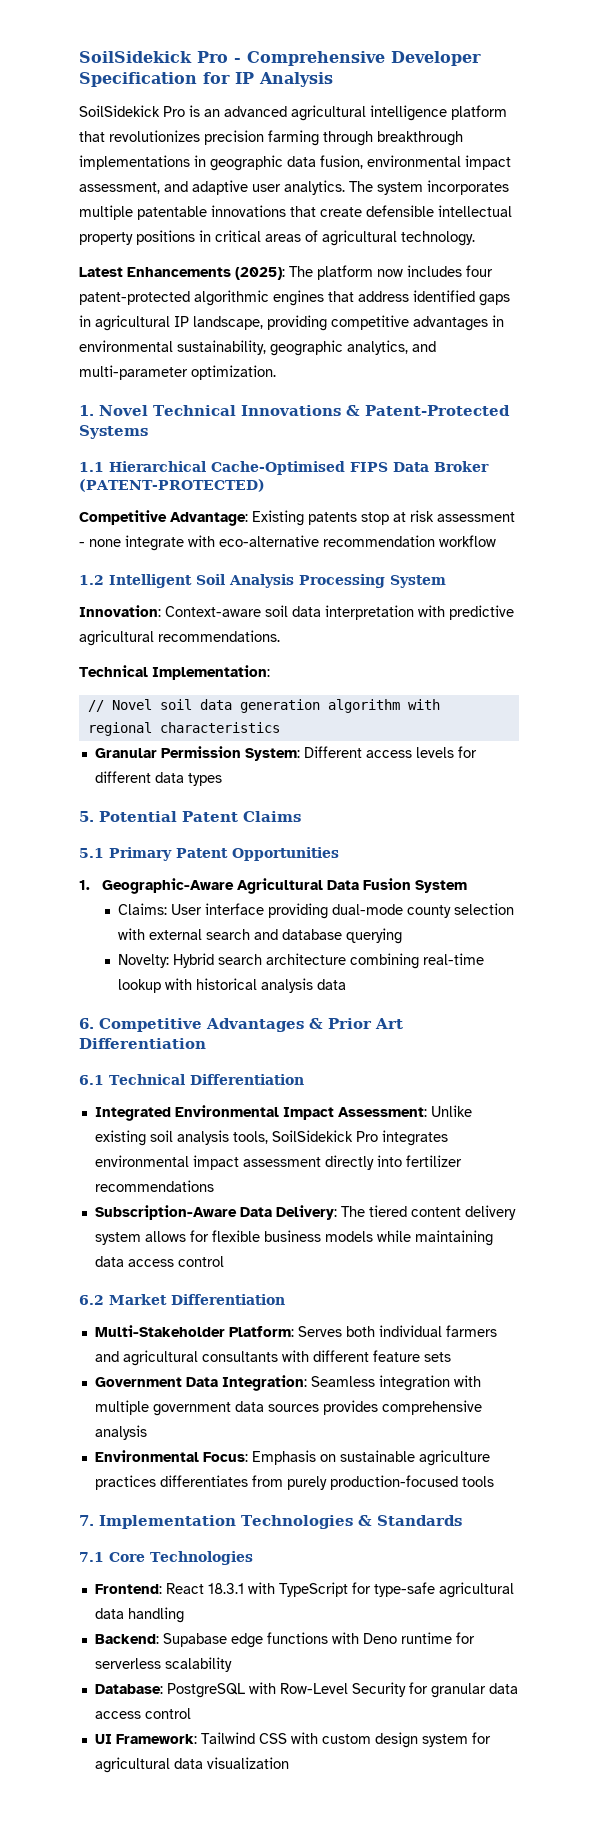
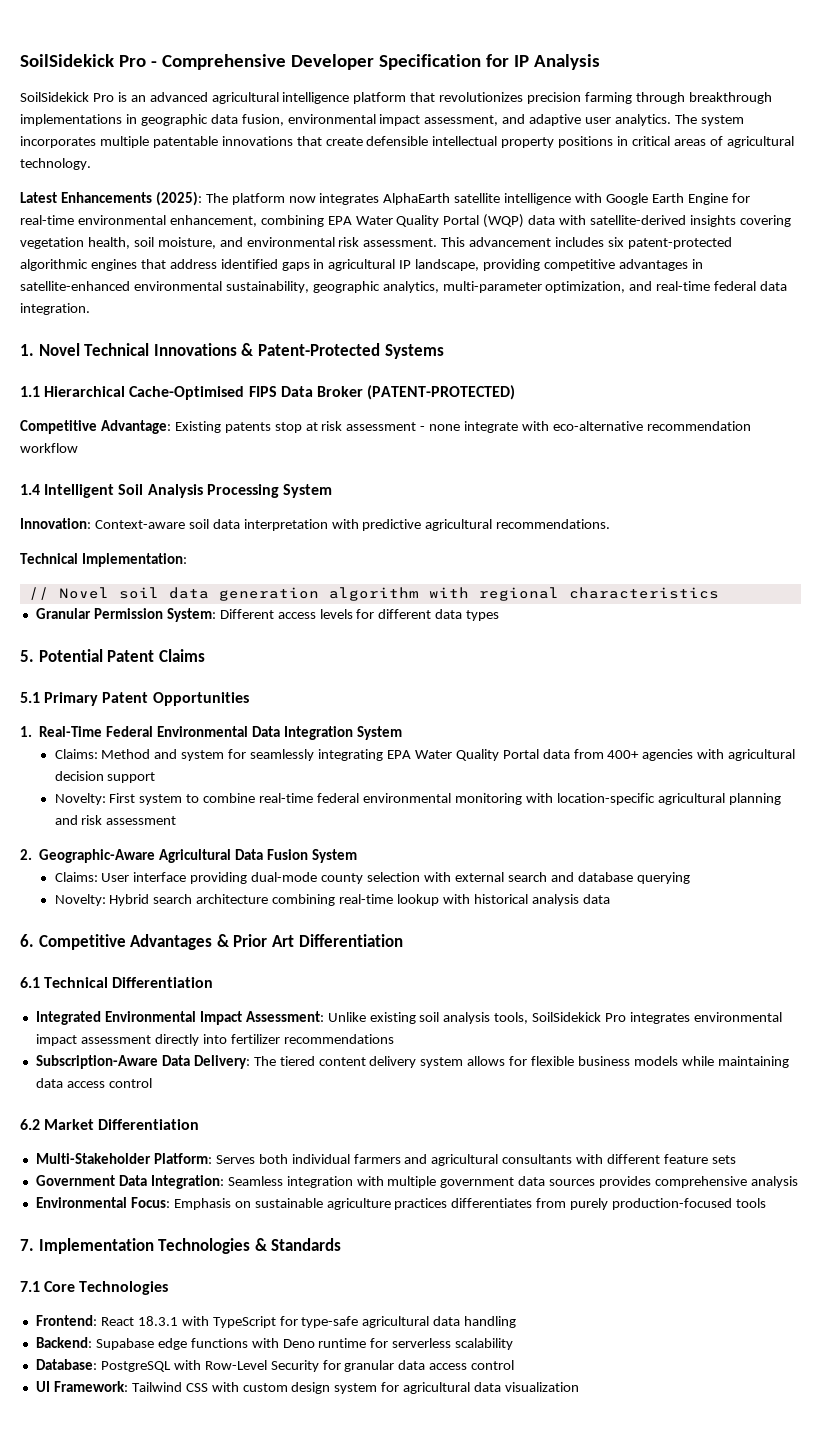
- Latest Enhancements (2025): The platform now includes four patent-protected algorithmic engines that address identified gaps in agricultural IP landscape, providing competitive advantages in environmental sustainability, geographic analytics, and multi-parameter optimization.
+ Latest Enhancements (2025): The platform now integrates AlphaEarth satellite intelligence with Google Earth Engine for real-time environmental enhancement, combining EPA Water Quality Portal (WQP) data with satellite-derived insights covering vegetation health, soil moisture, and environmental risk assessment. This advancement includes six patent-protected algorithmic engines that address identified gaps in agricultural IP landscape, providing competitive advantages in satellite-enhanced environmental sustainability, geographic analytics, multi-parameter optimization, and real-time federal data integration.
- 1.2 Intelligent Soil Analysis Processing System
+ 1.4 Intelligent Soil Analysis Processing System
- 1. Geographic-Aware Agricultural Data Fusion System
+ 1. Real-Time Federal Environmental Data Integration System
+ Claims: Method and system for seamlessly integrating EPA Water Quality Portal data from 400+ agencies with agricultural decision support
+ Novelty: First system to combine real-time federal environmental monitoring with location-specific agricultural planning and risk assessment
+ 2. Geographic-Aware Agricultural Data Fusion System

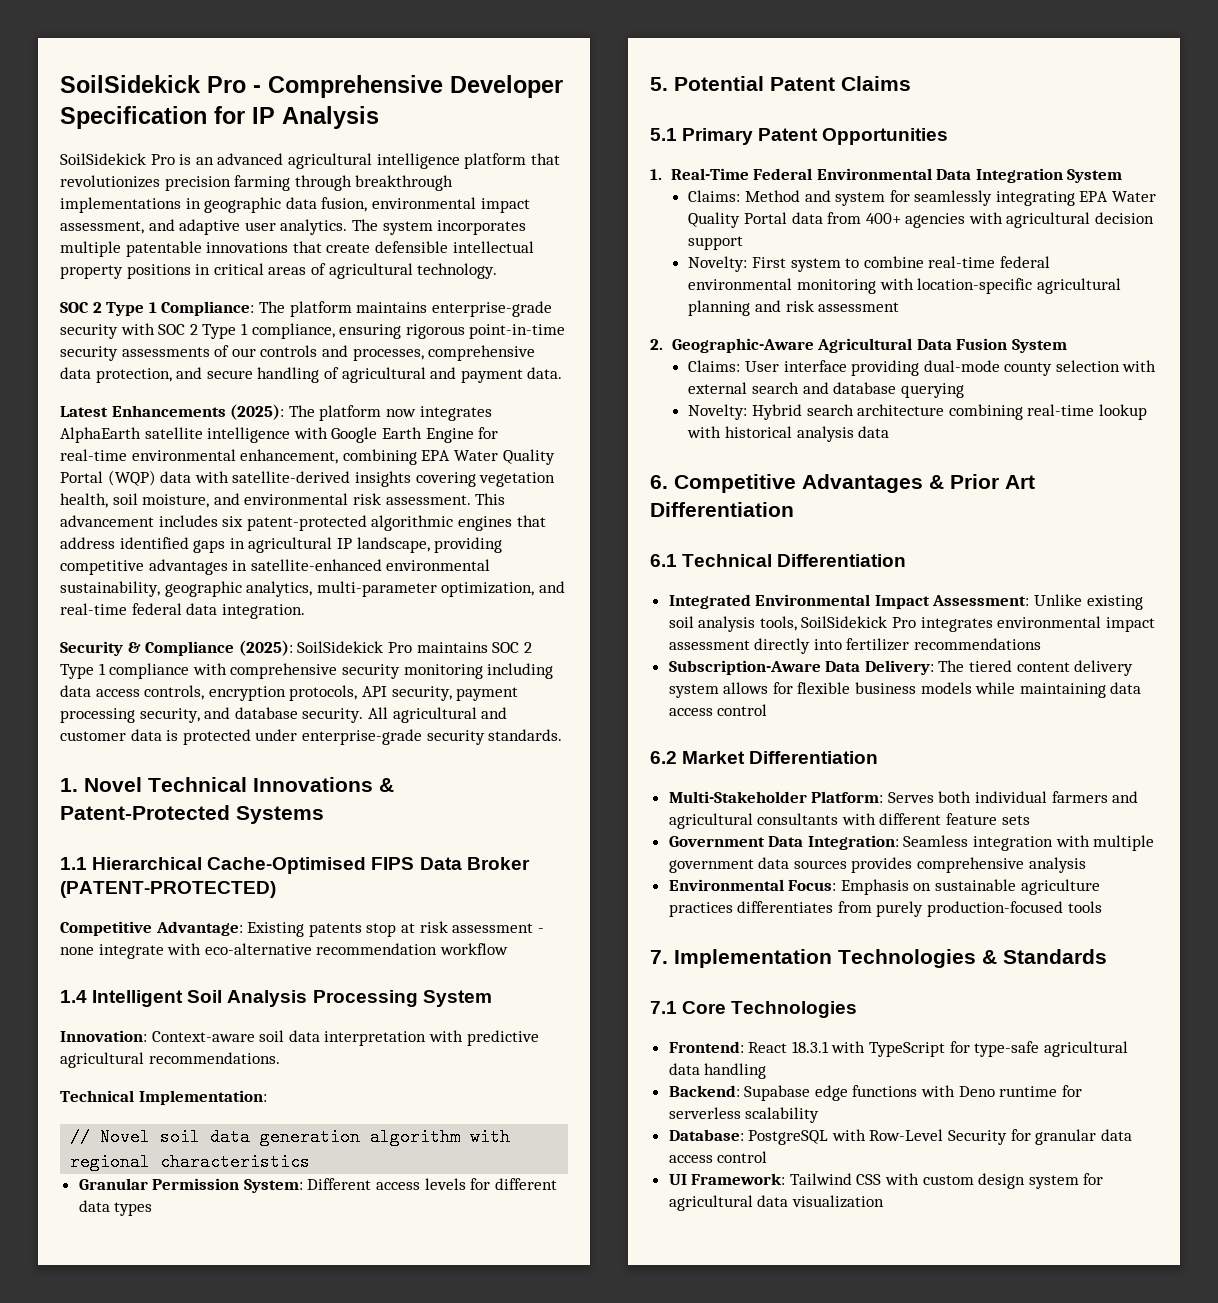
+ SOC 2 Type 1 Compliance: The platform maintains enterprise-grade security with SOC 2 Type 1 compliance, ensuring rigorous point-in-time security assessments of our controls and processes, comprehensive data protection, and secure handling of agricultural and payment data.
+ Security & Compliance (2025): SoilSidekick Pro maintains SOC 2 Type 1 compliance with comprehensive security monitoring including data access controls, encryption protocols, API security, payment processing security, and database security. All agricultural and customer data is protected under enterprise-grade security standards.

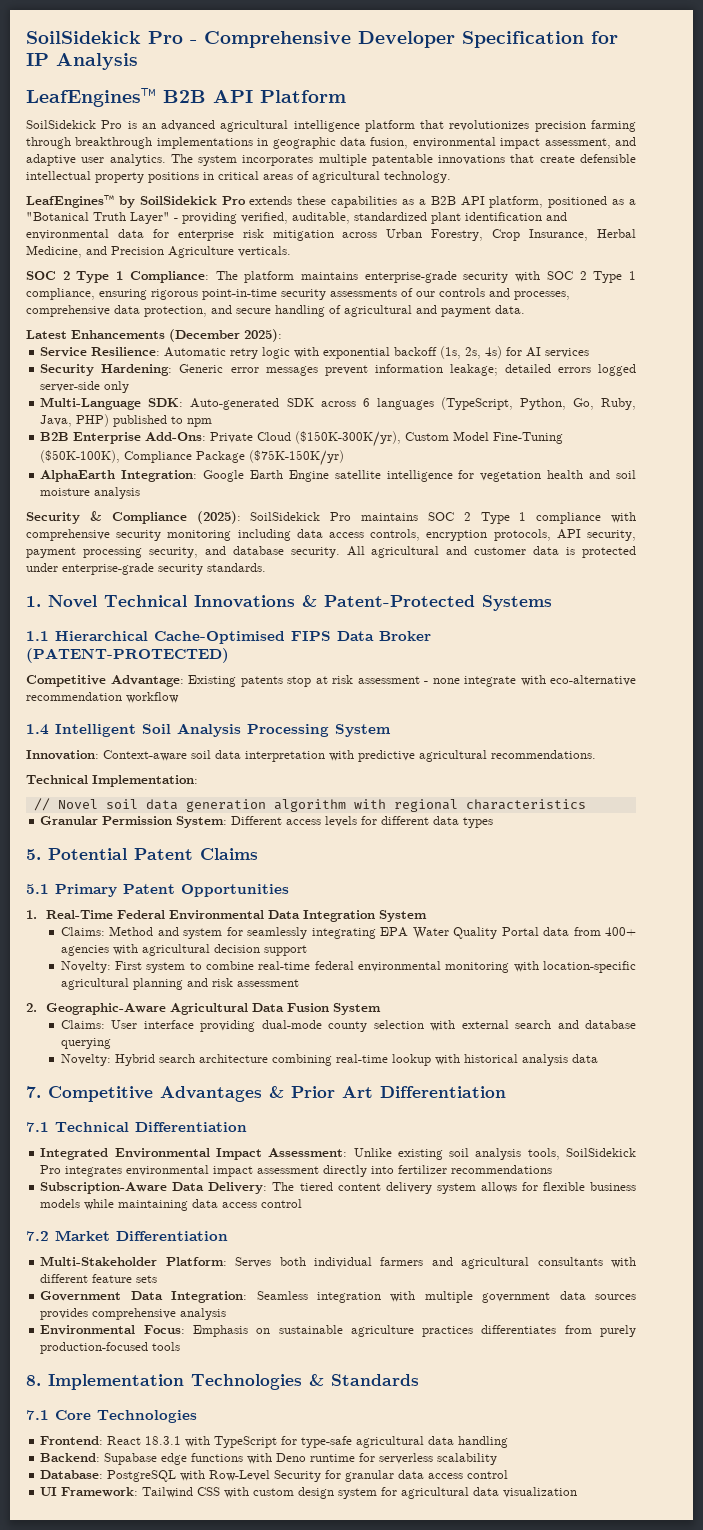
+ LeafEngines™ B2B API Platform
+ LeafEngines™ by SoilSidekick Pro extends these capabilities as a B2B API platform, positioned as a "Botanical Truth Layer" - providing verified, auditable, standardized plant identification and environmental data for enterprise risk mitigation across Urban Forestry, Crop Insurance, Herbal Medicine, and Precision Agriculture verticals.
- Latest Enhancements (2025): The platform now integrates AlphaEarth satellite intelligence with Google Earth Engine for real-time environmental enhancement, combining EPA Water Quality Portal (WQP) data with satellite-derived insights covering vegetation health, soil moisture, and environmental risk assessment. This advancement includes six patent-protected algorithmic engines that address identified gaps in agricultural IP landscape, providing competitive advantages in satellite-enhanced environmental sustainability, geographic analytics, multi-parameter optimization, and real-time federal data integration.
+ Latest Enhancements (December 2025):
+ Service Resilience: Automatic retry logic with exponential backoff (1s, 2s, 4s) for AI services
+ Security Hardening: Generic error messages prevent information leakage; detailed errors logged server-side only
+ Multi-Language SDK: Auto-generated SDK across 6 languages (TypeScript, Python, Go, Ruby, Java, PHP) published to npm
+ B2B Enterprise Add-Ons: Private Cloud ($150K-300K/yr), Custom Model Fine-Tuning ($50K-100K), Compliance Package ($75K-150K/yr)
+ AlphaEarth Integration: Google Earth Engine satellite intelligence for vegetation health and soil moisture analysis
- 6. Competitive Advantages & Prior Art Differentiation
+ 7. Competitive Advantages & Prior Art Differentiation
- 6.1 Technical Differentiation
+ 7.1 Technical Differentiation
- 6.2 Market Differentiation
+ 7.2 Market Differentiation
- 7. Implementation Technologies & Standards
+ 8. Implementation Technologies & Standards

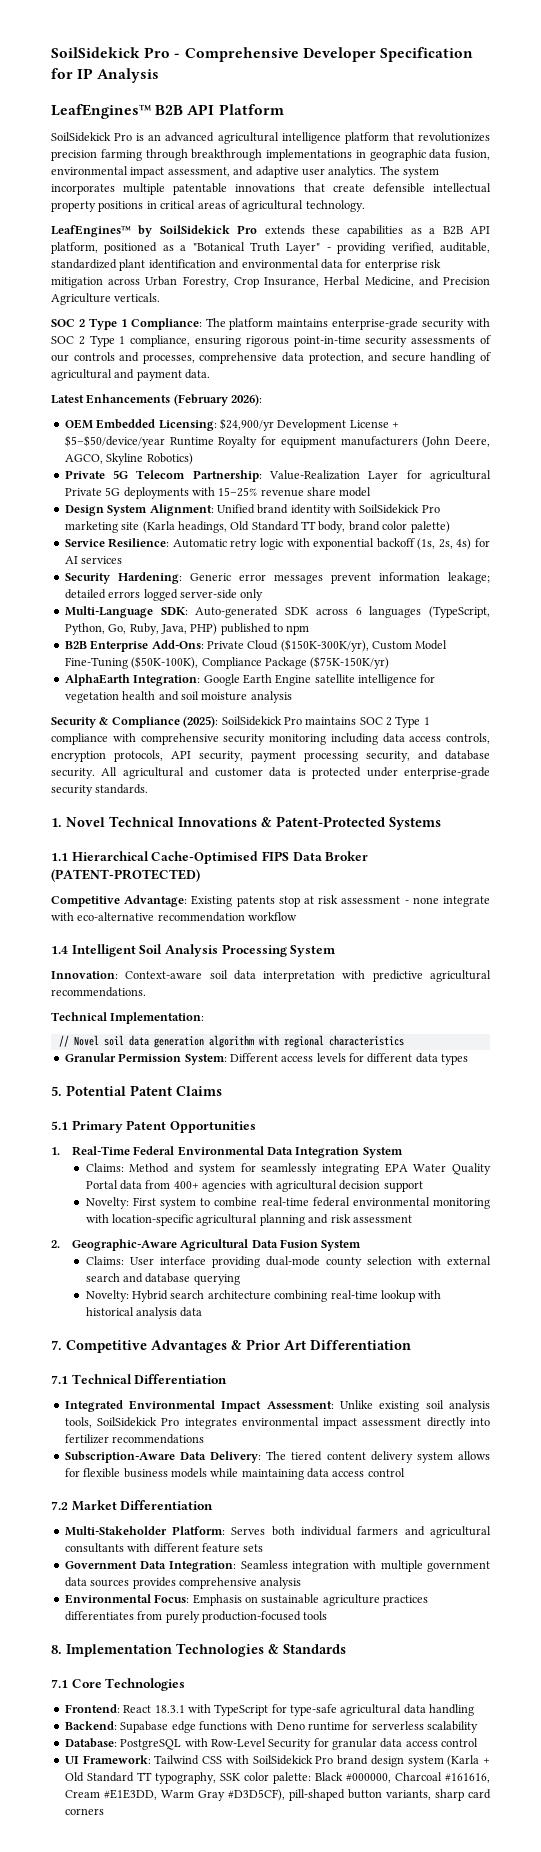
- Latest Enhancements (December 2025):
+ Latest Enhancements (February 2026):
+ OEM Embedded Licensing: $24,900/yr Development License + $5–$50/device/year Runtime Royalty for equipment manufacturers (John Deere, AGCO, Skyline Robotics)
+ Private 5G Telecom Partnership: Value-Realization Layer for agricultural Private 5G deployments with 15–25% revenue share model
+ Design System Alignment: Unified brand identity with SoilSidekick Pro marketing site (Karla headings, Old Standard TT body, brand color palette)
- UI Framework: Tailwind CSS with custom design system for agricultural data visualization
+ UI Framework: Tailwind CSS with SoilSidekick Pro brand design system (Karla + Old Standard TT typography, SSK color palette: Black #000000, Charcoal #161616, Cream #E1E3DD, Warm Gray #D3D5CF), pill-shaped button variants, sharp card corners

